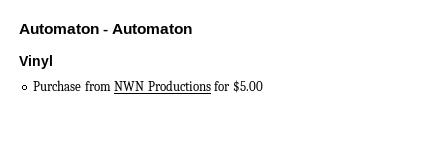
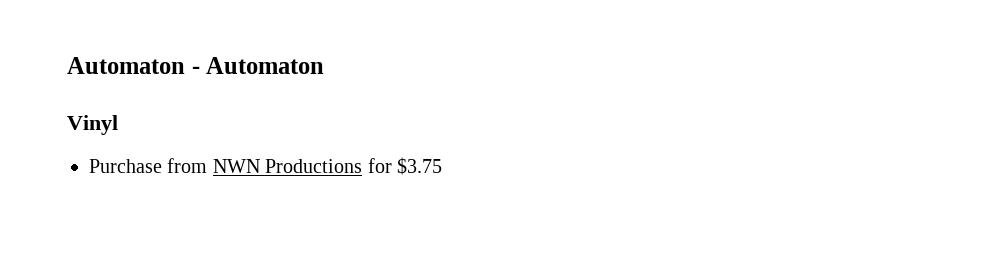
- Purchase from NWN Productions for $5.00
+ Purchase from NWN Productions for $3.75

